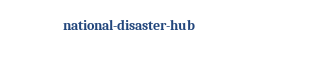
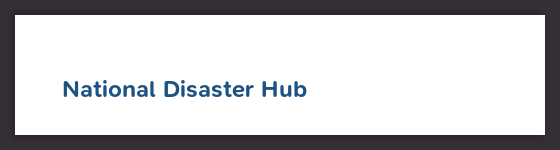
- national-disaster-hub
+ National Disaster Hub

